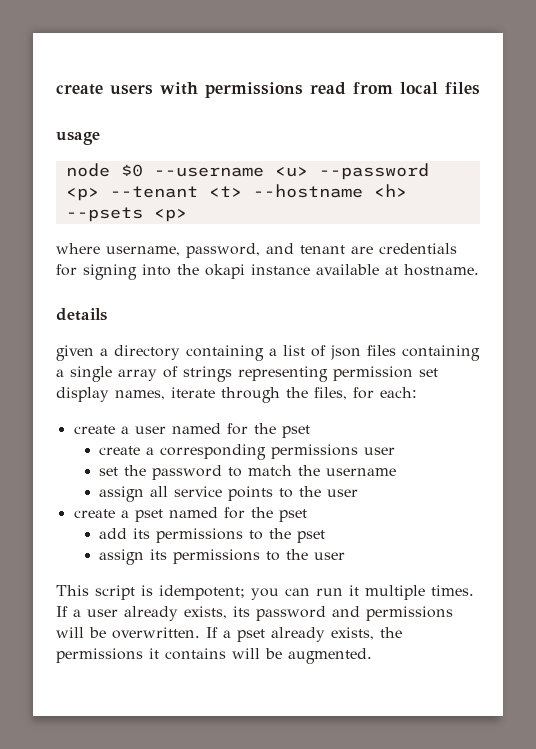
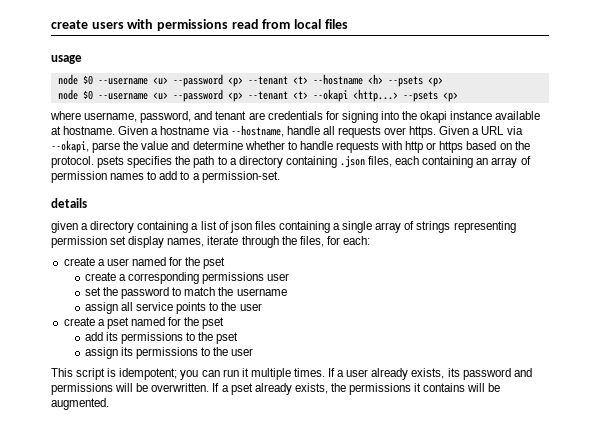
+ node $0 --username <u> --password <p> --tenant <t> --okapi <http...> --psets <p>
+ Given a hostname via --hostname, handle all requests over https. Given a URL via --okapi, parse the value and determine whether to handle requests with http or https based on the protocol. psets specifies the path to a directory containing .json files, each containing an array of permission names to add to a permission-set.

